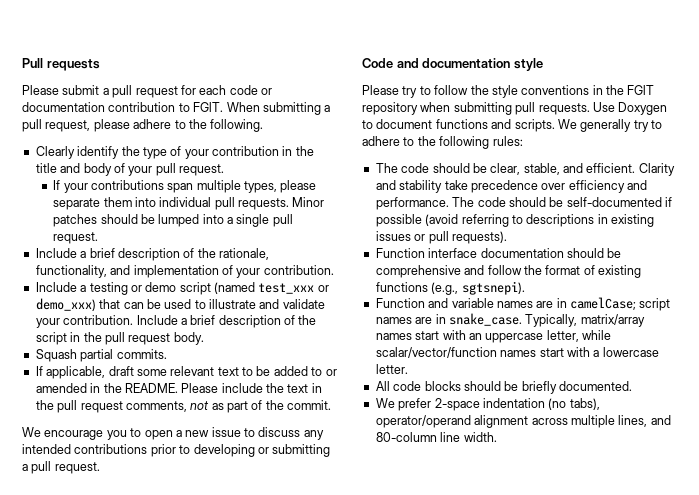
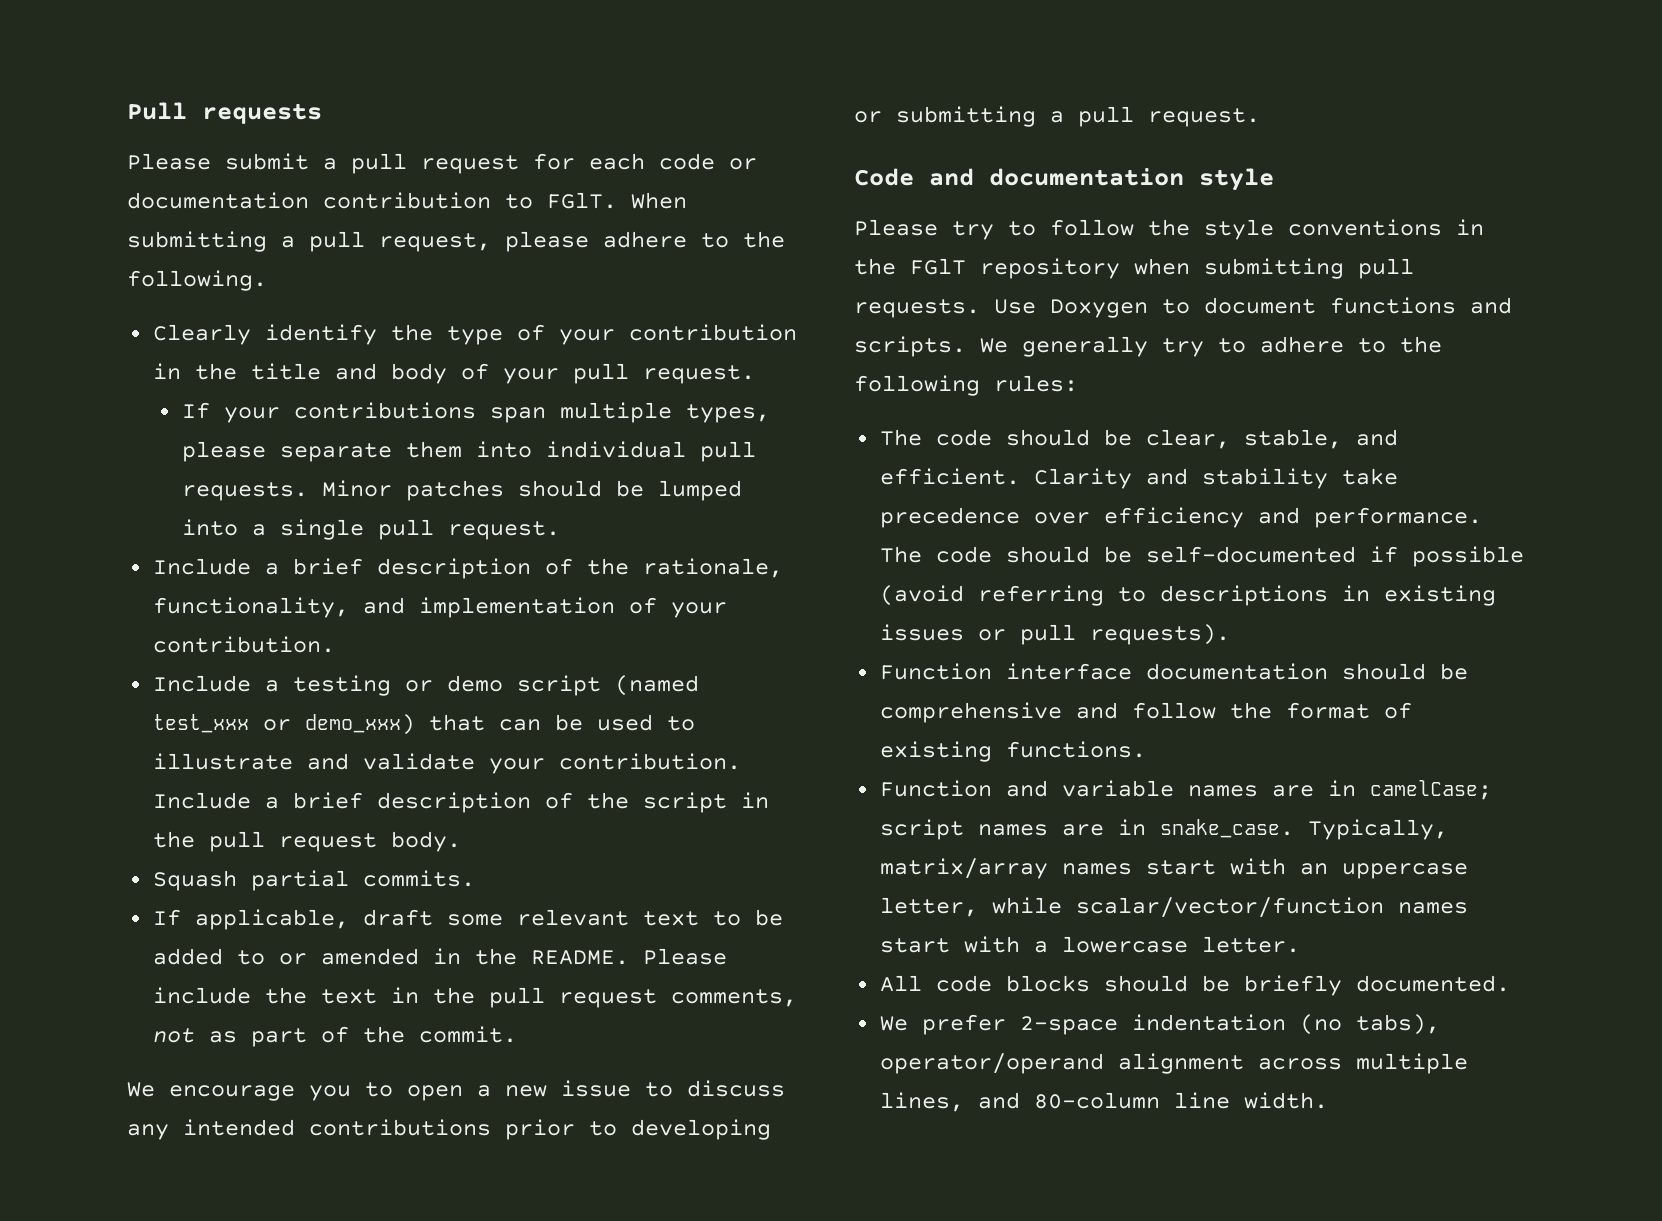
- Function interface documentation should be comprehensive and follow the format of existing functions (e.g., sgtsnepi).
+ Function interface documentation should be comprehensive and follow the format of existing functions.

